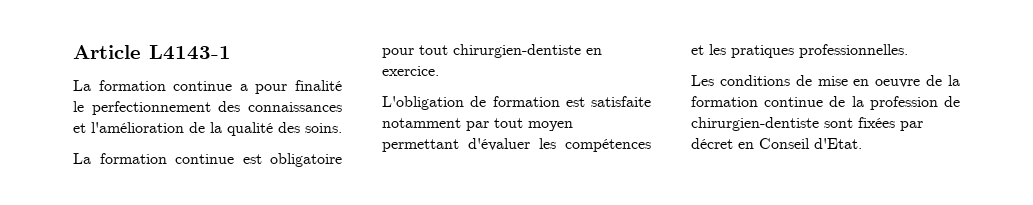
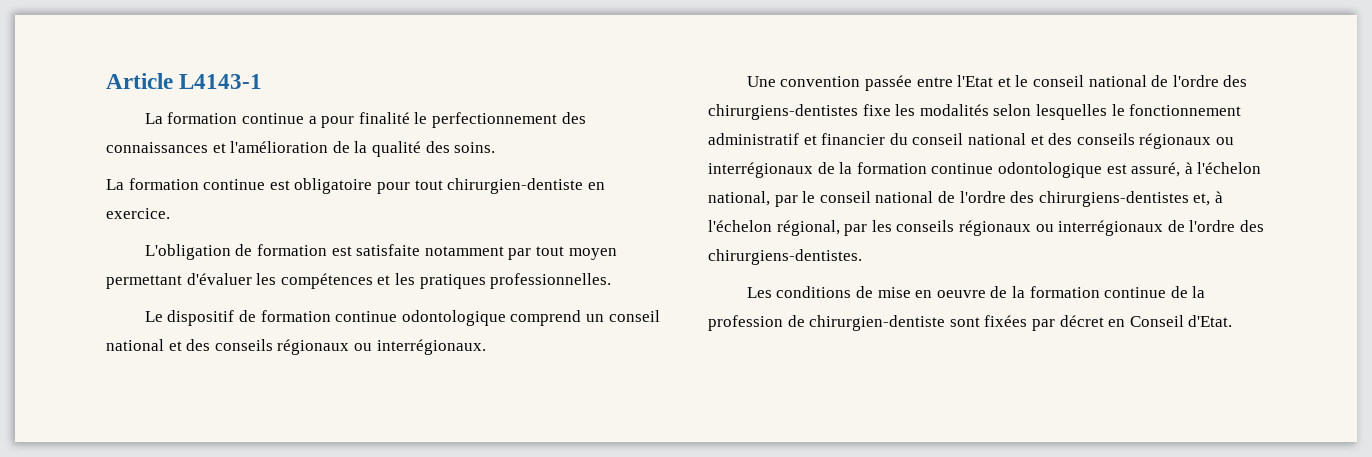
+ Le dispositif de formation continue odontologique comprend un conseil national et des conseils régionaux ou interrégionaux.
+ Une convention passée entre l'Etat et le conseil national de l'ordre des chirurgiens-dentistes fixe les modalités selon lesquelles le fonctionnement administratif et financier du conseil national et des conseils régionaux ou interrégionaux de la formation continue odontologique est assuré, à l'échelon national, par le conseil national de l'ordre des chirurgiens-dentistes et, à l'échelon régional, par les conseils régionaux ou interrégionaux de l'ordre des chirurgiens-dentistes.

